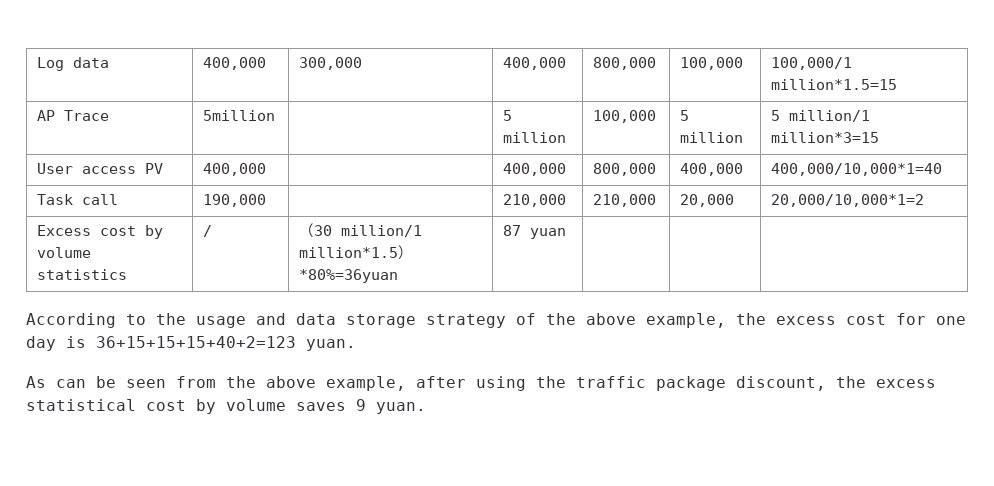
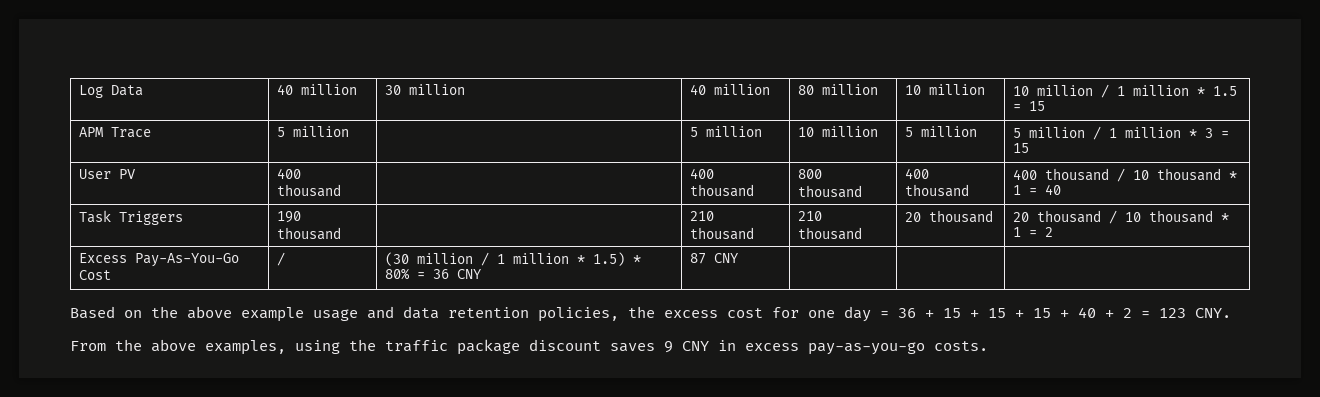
- Log data | 400,000 | 300,000 | 400,000 | 800,000 | 100,000 | 100,000/1 million*1.5=15
- AP Trace | 5million | | 5 million | 100,000 | 5 million | 5 million/1 million*3=15
+ Log Data | 40 million | 30 million | 40 million | 80 million | 10 million | 10 million / 1 million * 1.5 = 15
+ APM Trace | 5 million | | 5 million | 10 million | 5 million | 5 million / 1 million * 3 = 15
- User access PV | 400,000 | | 400,000 | 800,000 | 400,000 | 400,000/10,000*1=40
- Task call | 190,000 | | 210,000 | 210,000 | 20,000 | 20,000/10,000*1=2
- Excess cost by volume statistics | / | （30 million/1 million*1.5）*80%=36yuan | 87 yuan | | |
- According to the usage and data storage strategy of the above example, the excess cost for one day is 36+15+15+15+40+2=123 yuan.
- As can be seen from the above example, after using the traffic package discount, the excess statistical cost by volume saves 9 yuan.
+ User PV | 400 thousand | | 400 thousand | 800 thousand | 400 thousand | 400 thousand / 10 thousand * 1 = 40
+ Task Triggers | 190 thousand | | 210 thousand | 210 thousand | 20 thousand | 20 thousand / 10 thousand * 1 = 2
+ Excess Pay-As-You-Go Cost | / | (30 million / 1 million * 1.5) * 80% = 36 CNY | 87 CNY | | |
+ Based on the above example usage and data retention policies, the excess cost for one day = 36 + 15 + 15 + 15 + 40 + 2 = 123 CNY.
+ From the above examples, using the traffic package discount saves 9 CNY in excess pay-as-you-go costs.

